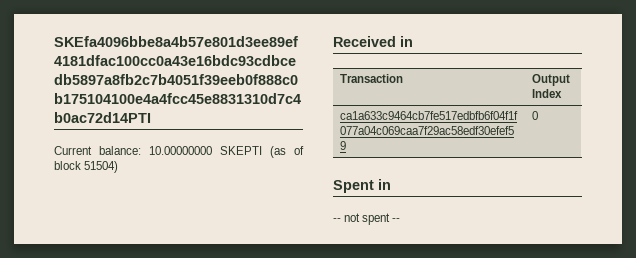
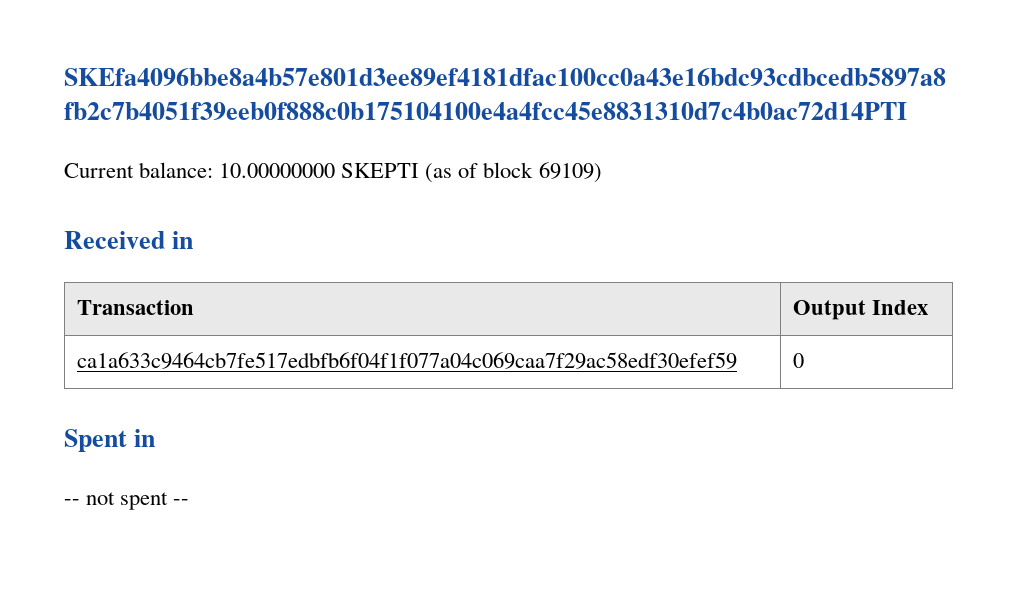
- Current balance: 10.00000000 SKEPTI (as of block 51504)
+ Current balance: 10.00000000 SKEPTI (as of block 69109)

